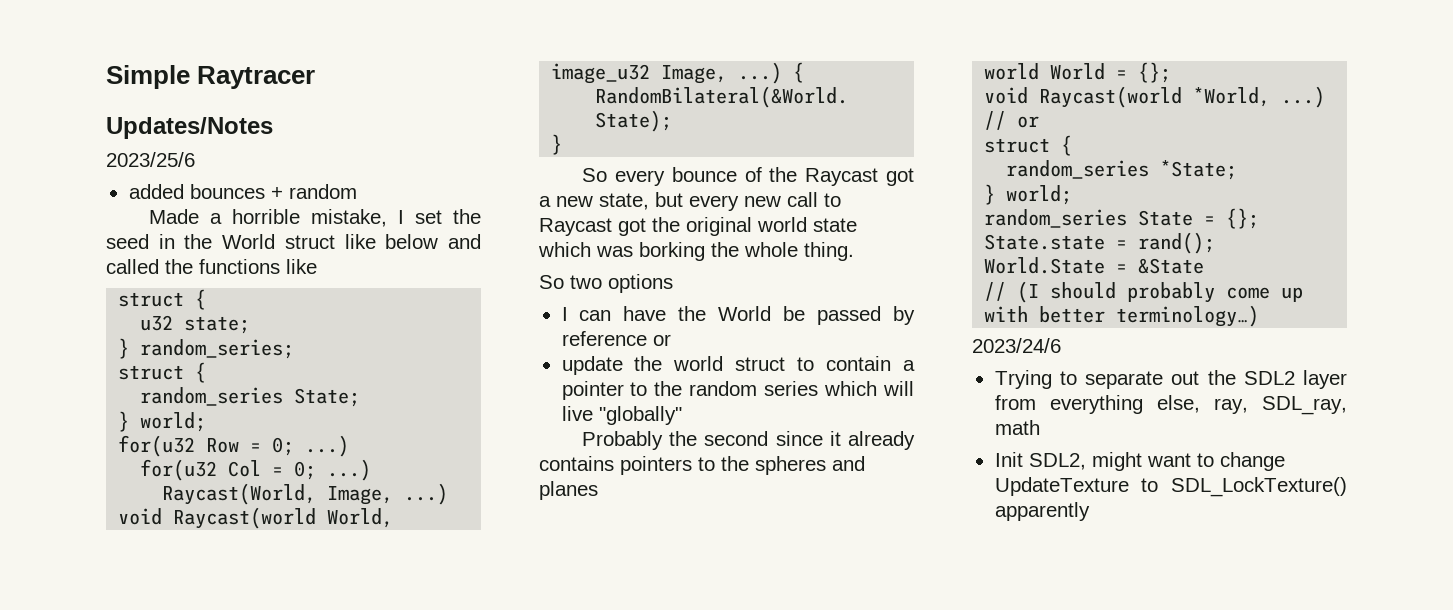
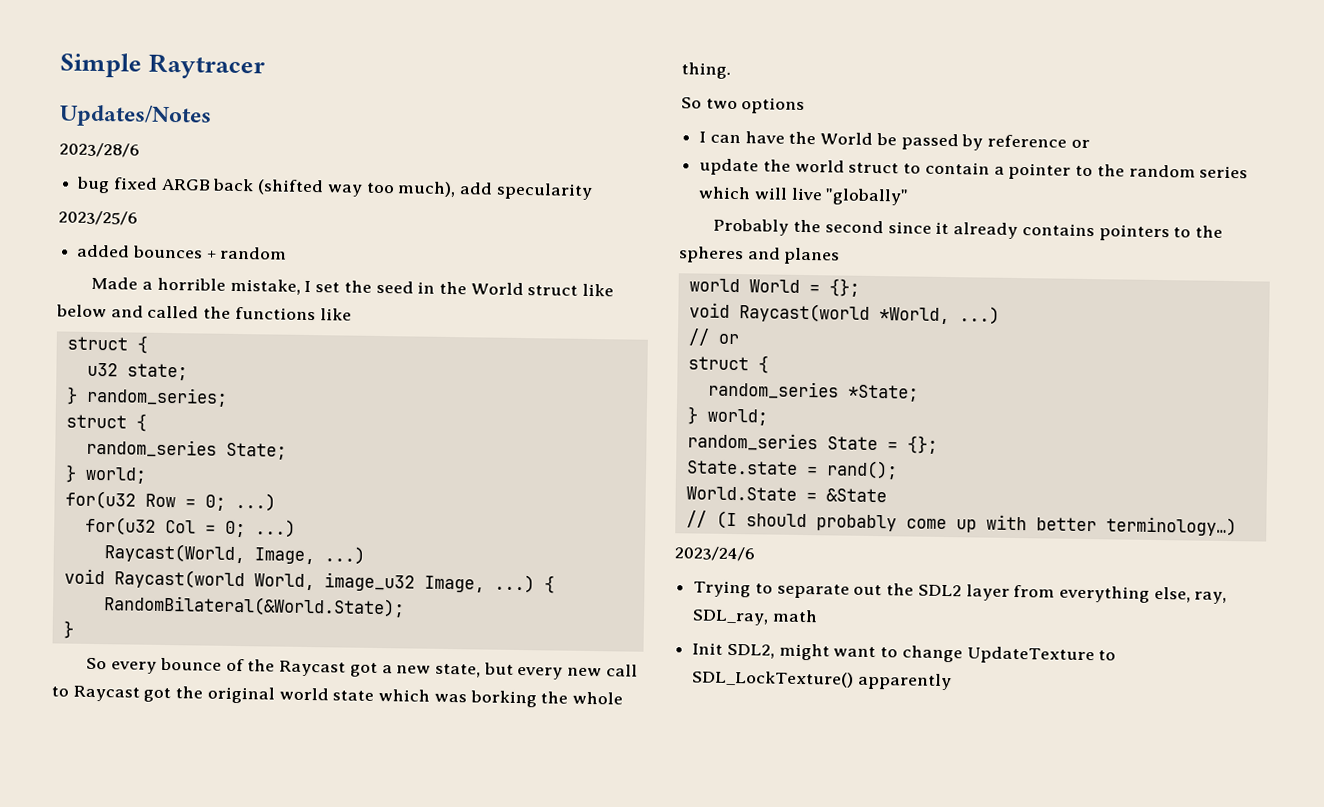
+ 2023/28/6
+ bug fixed ARGB back (shifted way too much), add specularity

